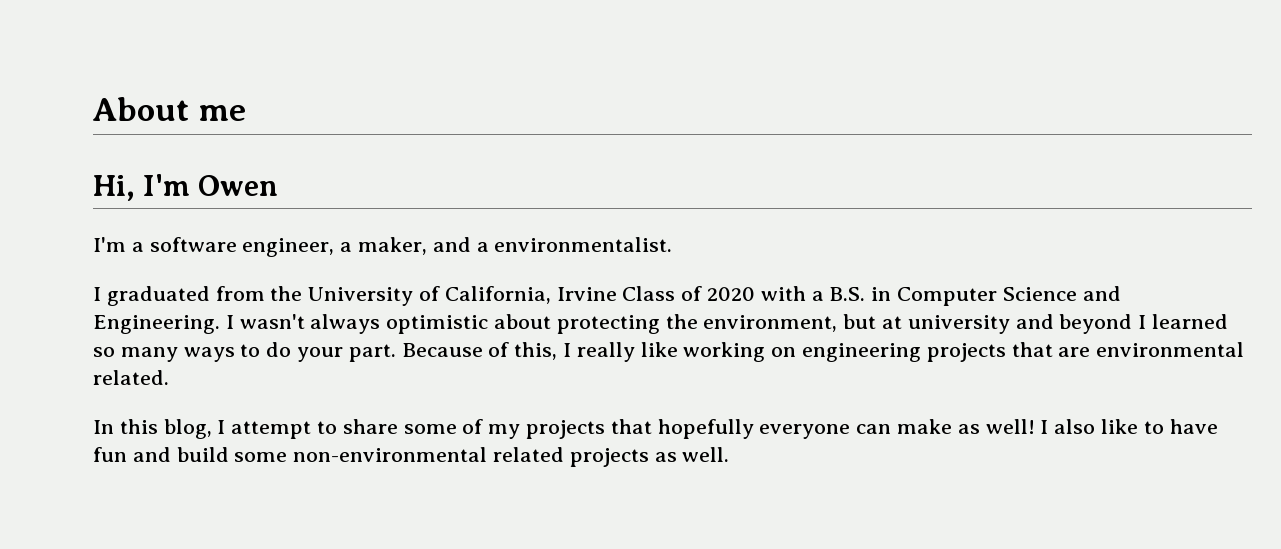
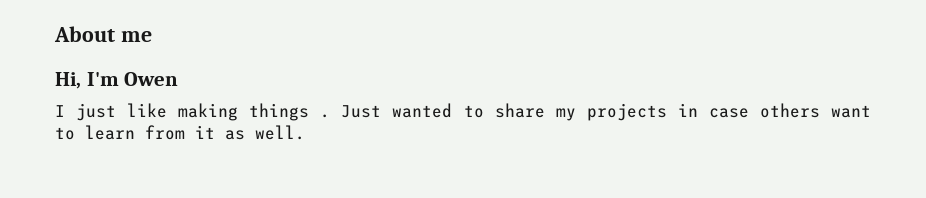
- I'm a software engineer, a maker, and a environmentalist.
- I graduated from the University of California, Irvine Class of 2020 with a B.S. in Computer Science and Engineering. I wasn't always optimistic about protecting the environment, but at university and beyond I learned so many ways to do your part. Because of this, I really like working on engineering projects that are environmental related.
- In this blog, I attempt to share some of my projects that hopefully everyone can make as well! I also like to have fun and build some non-environmental related projects as well.
+ I just like making things . Just wanted to share my projects in case others want to learn from it as well.

